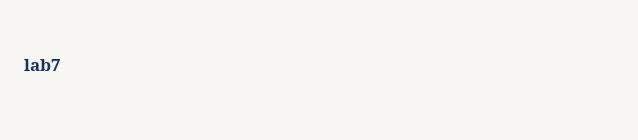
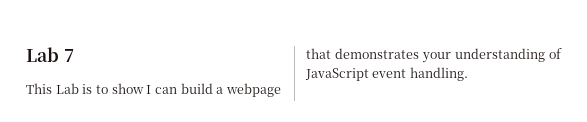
- lab7
+ Lab 7
+ This Lab is to show I can build a webpage that demonstrates your understanding of JavaScript event handling.

